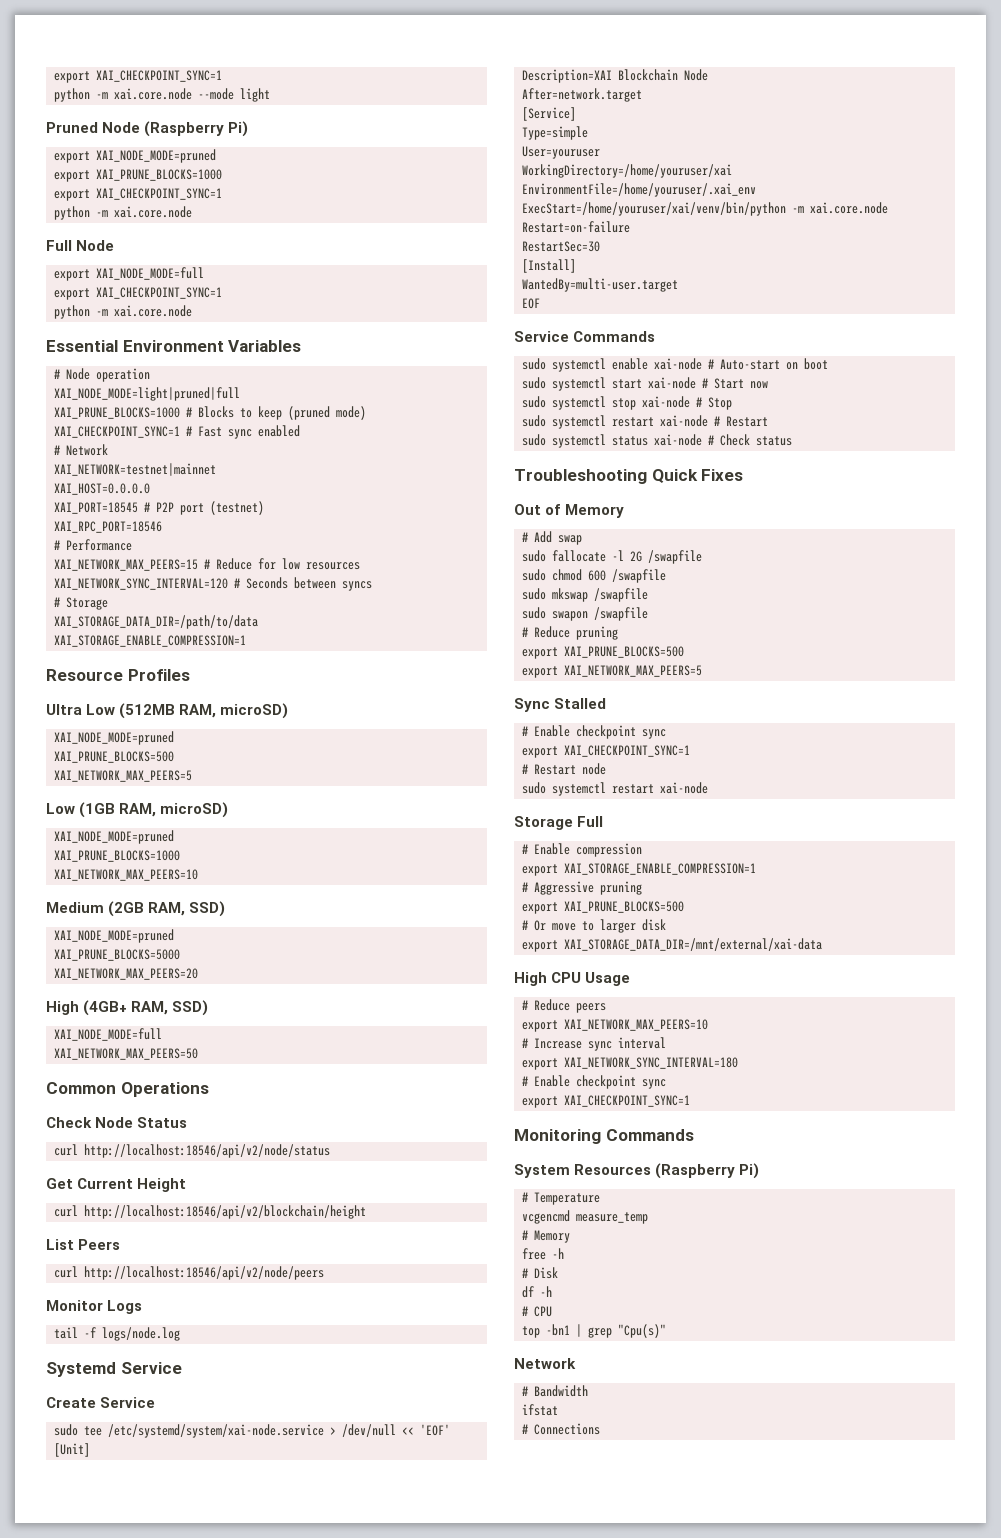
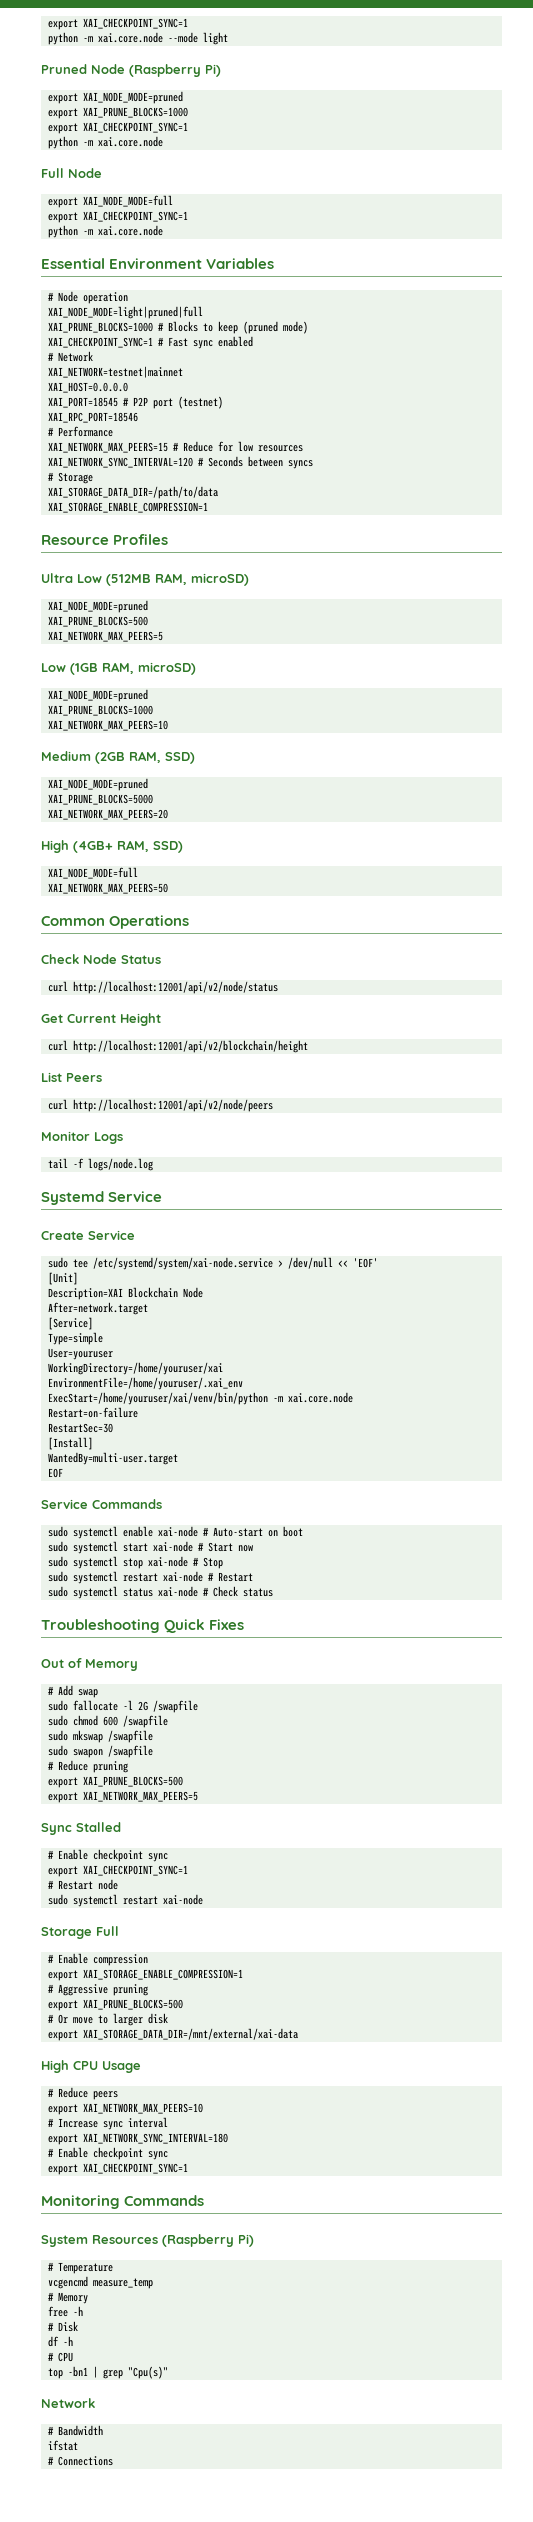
- curl http://localhost:18546/api/v2/node/status
+ curl http://localhost:12001/api/v2/node/status
- curl http://localhost:18546/api/v2/blockchain/height
+ curl http://localhost:12001/api/v2/blockchain/height
- curl http://localhost:18546/api/v2/node/peers
+ curl http://localhost:12001/api/v2/node/peers

